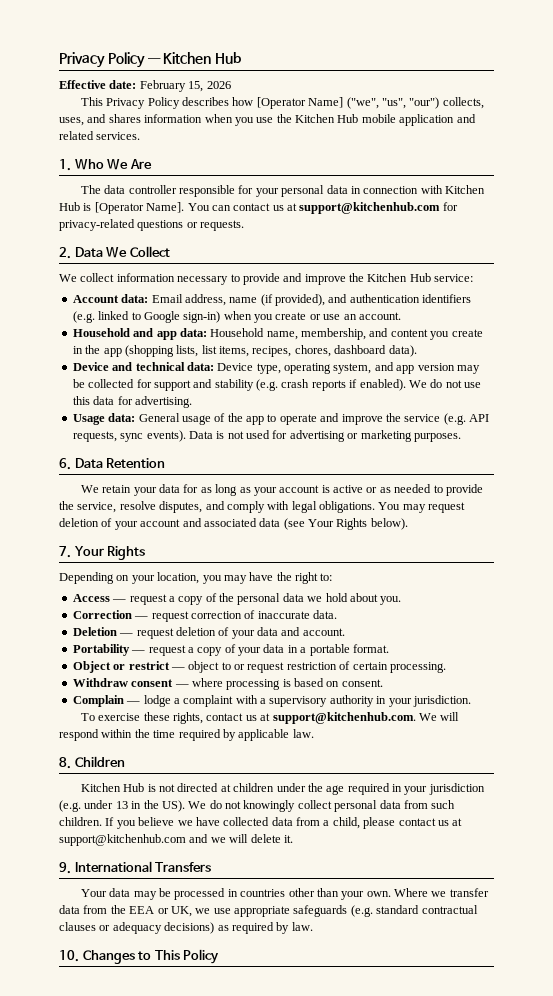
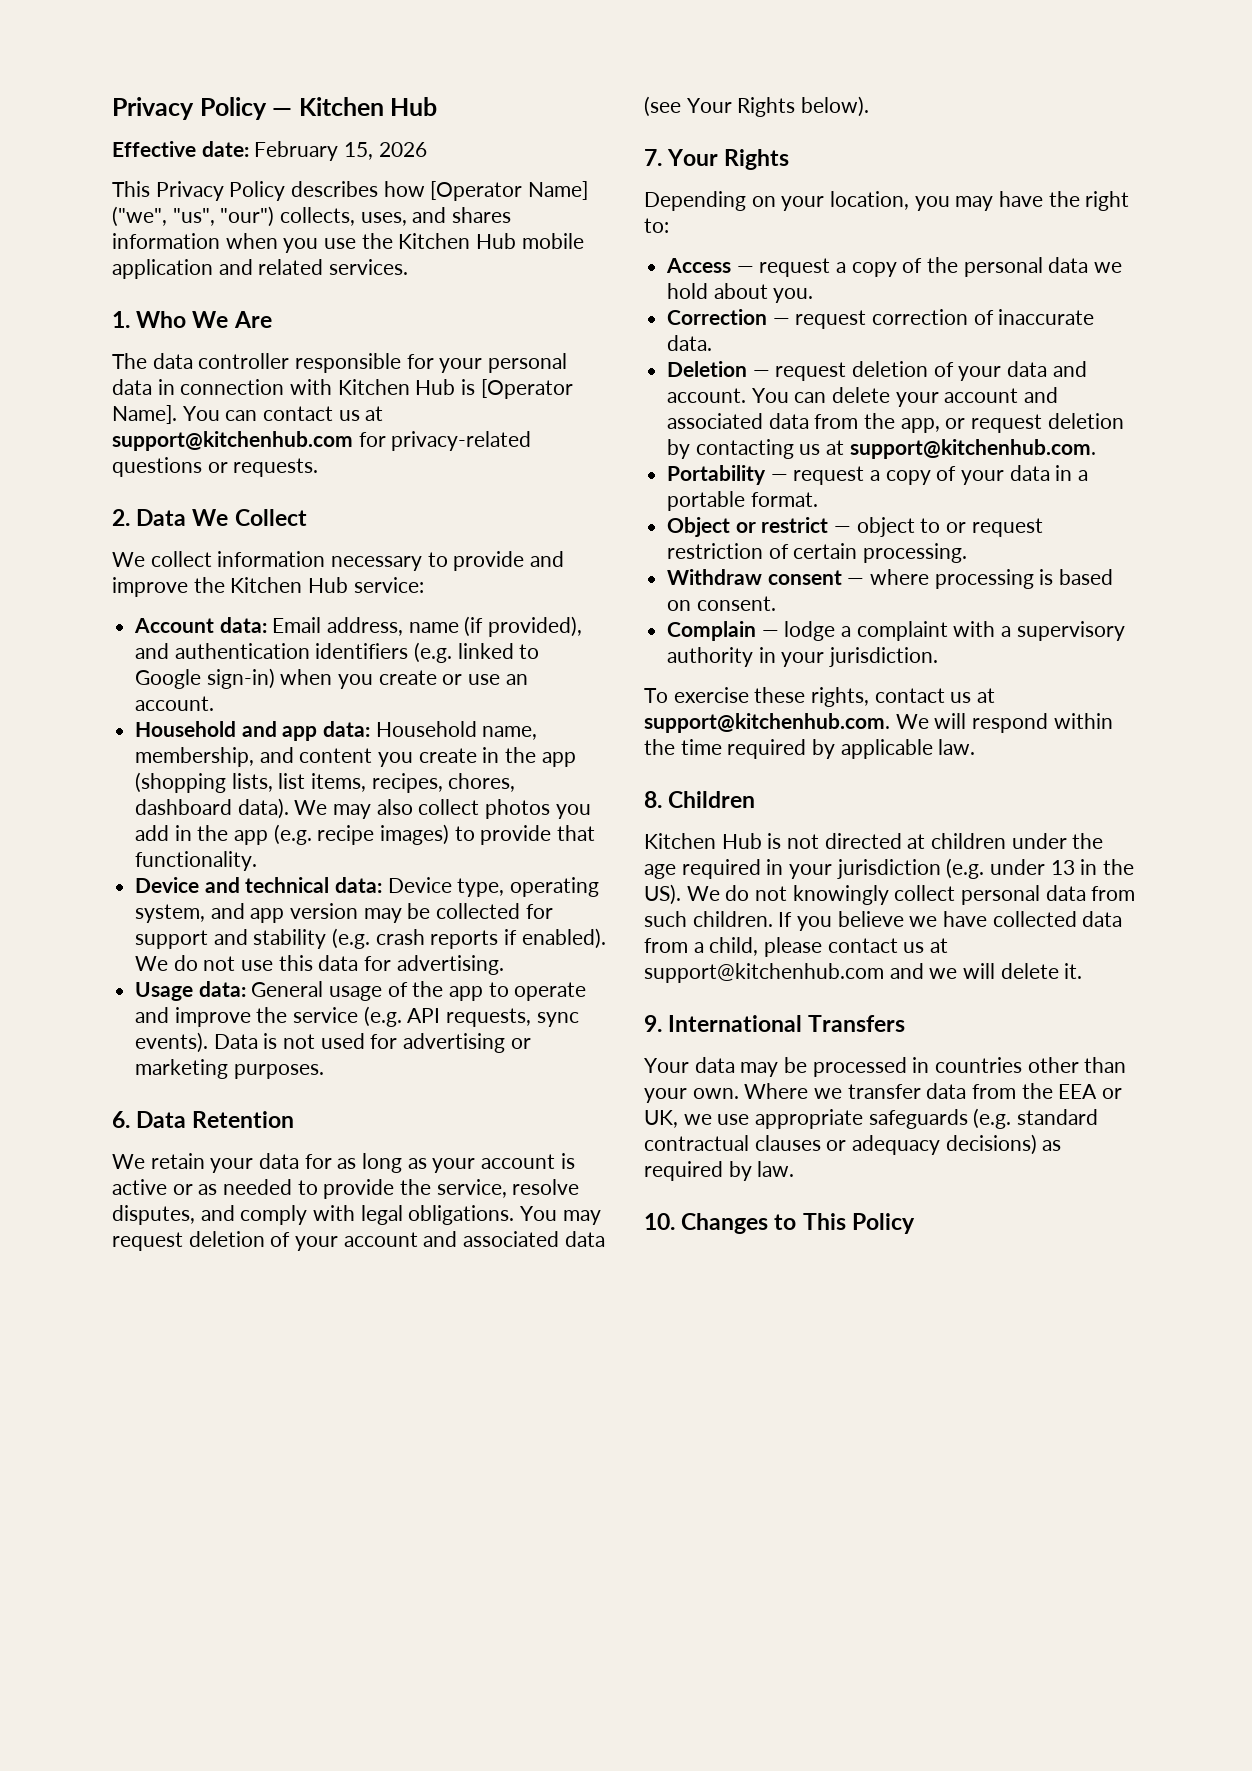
+ We may also collect photos you add in the app (e.g. recipe images) to provide that functionality.
+ You can delete your account and associated data from the app, or request deletion by contacting us at support@kitchenhub.com.

